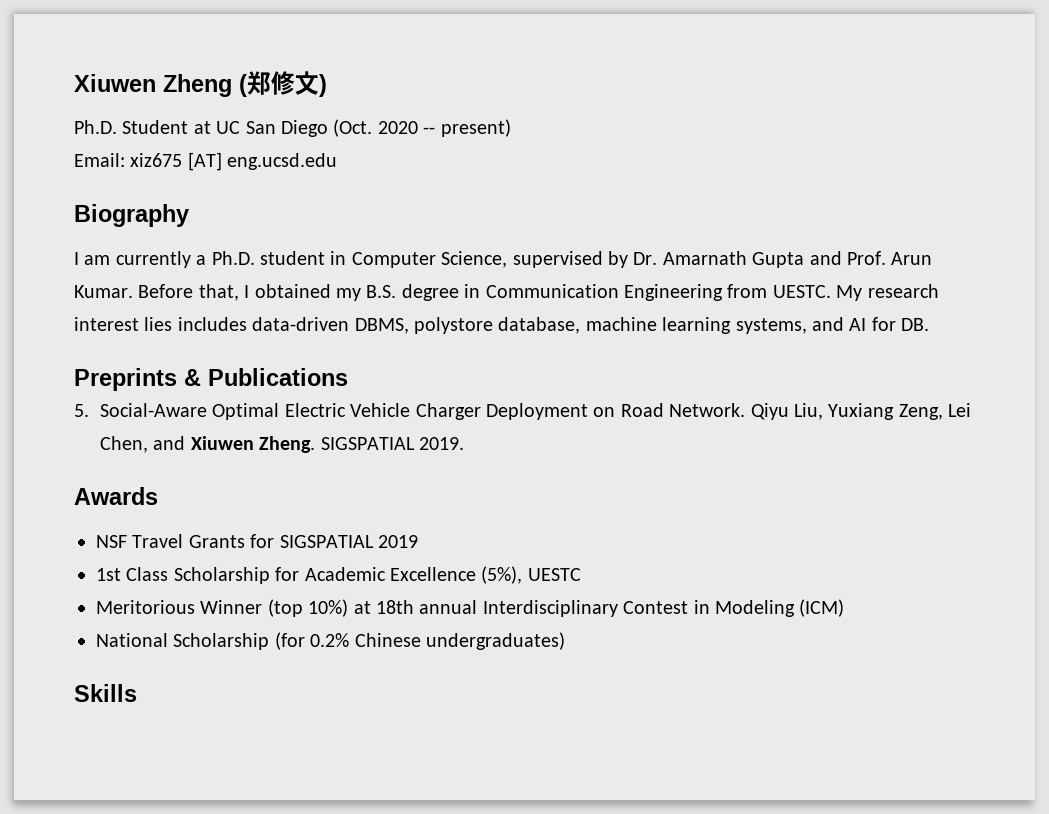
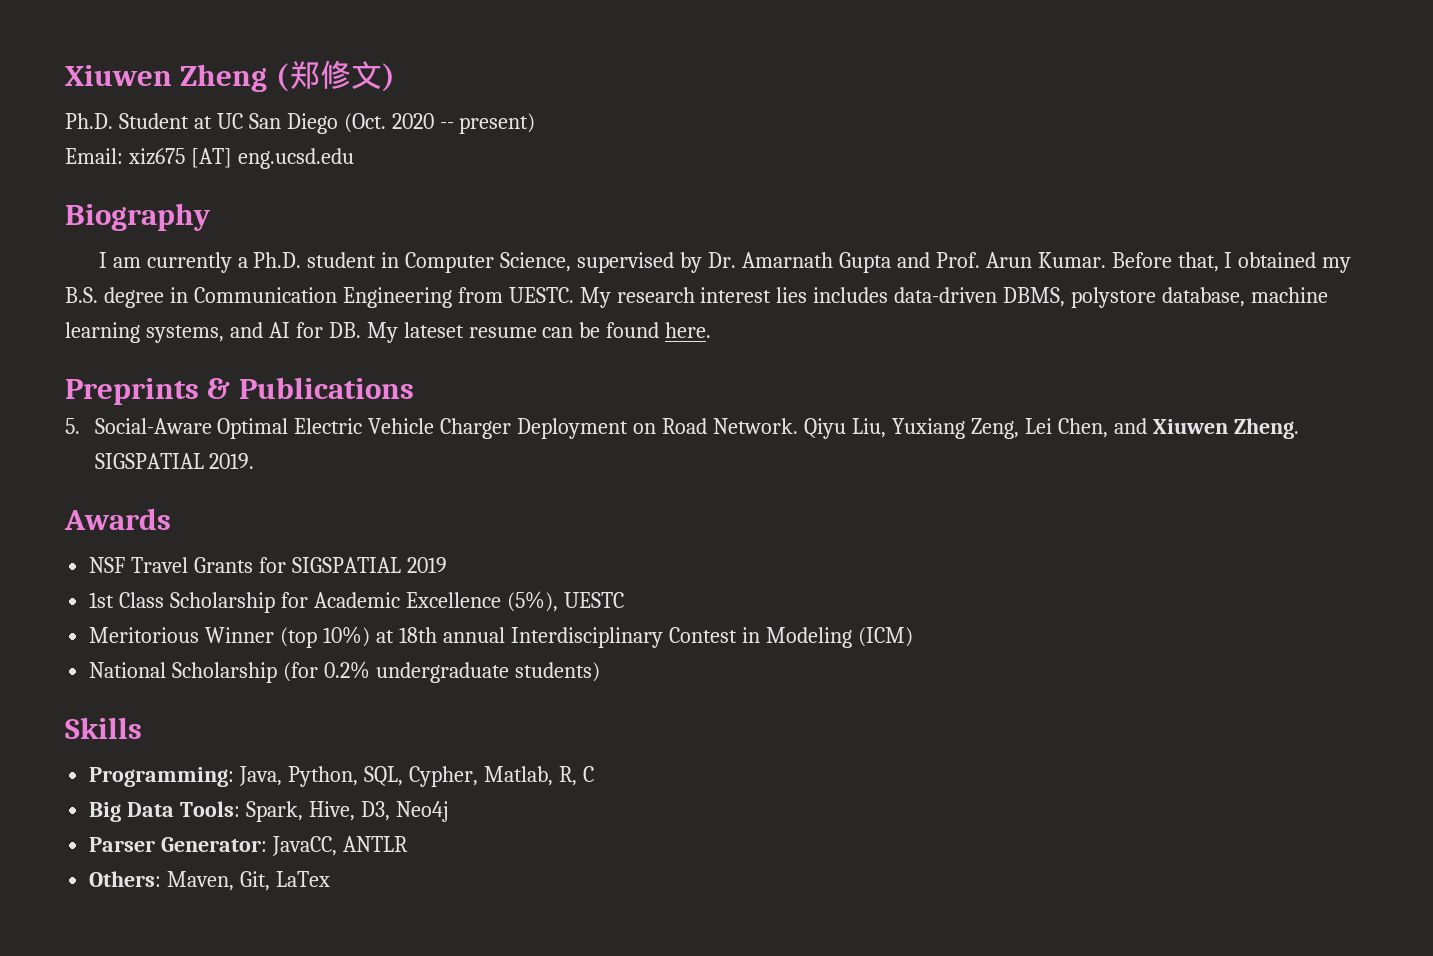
- My research interest lies includes data-driven DBMS, polystore database, machine learning systems, and AI for DB.
+ My research interest lies includes data-driven DBMS, polystore database, machine learning systems, and AI for DB. My lateset resume can be found here.
- National Scholarship (for 0.2% Chinese undergraduates)
+ National Scholarship (for 0.2% undergraduate students)
+ Programming: Java, Python, SQL, Cypher, Matlab, R, C
+ Big Data Tools: Spark, Hive, D3, Neo4j
+ Parser Generator: JavaCC, ANTLR
+ Others: Maven, Git, LaTex

